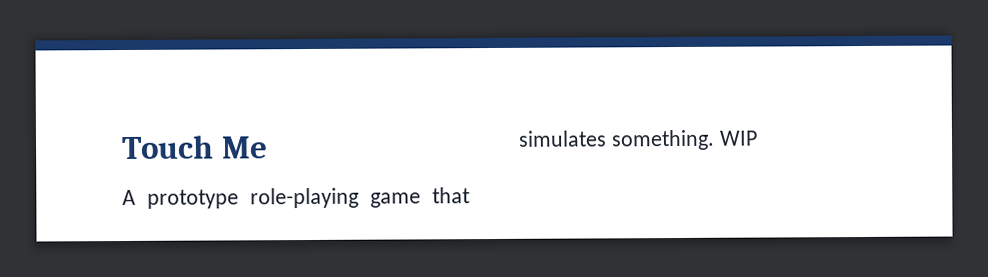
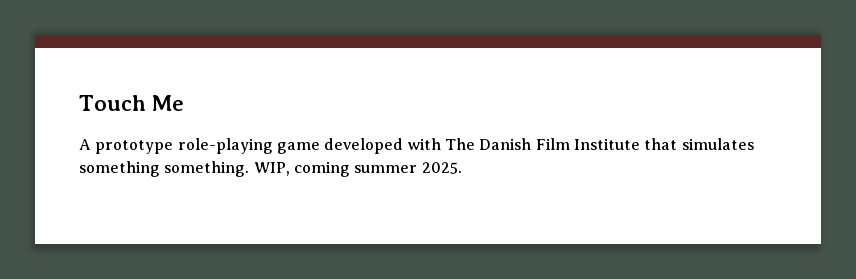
- A prototype role-playing game that simulates something. WIP
+ A prototype role-playing game developed with The Danish Film Institute that simulates something something. WIP, coming summer 2025.

